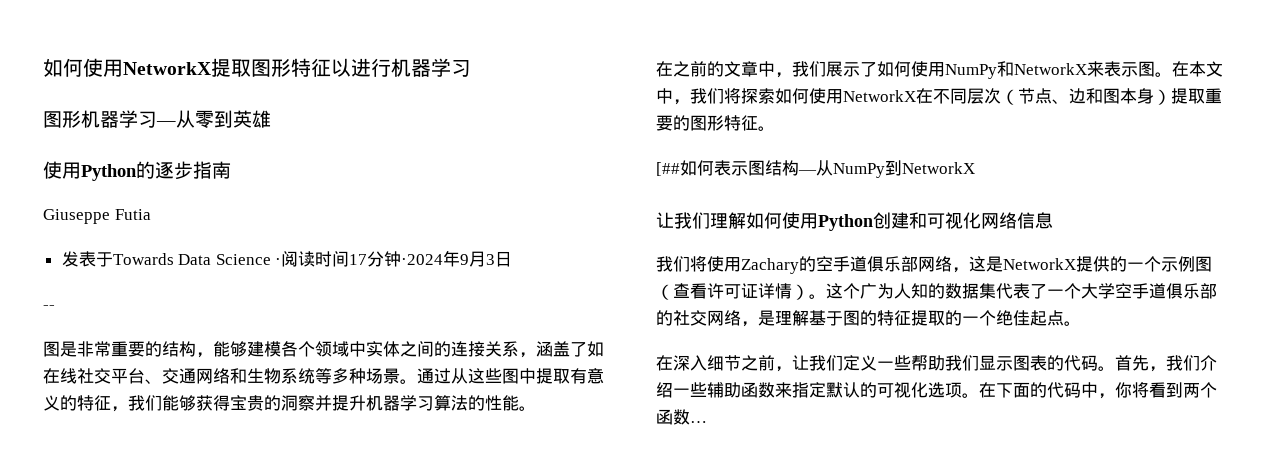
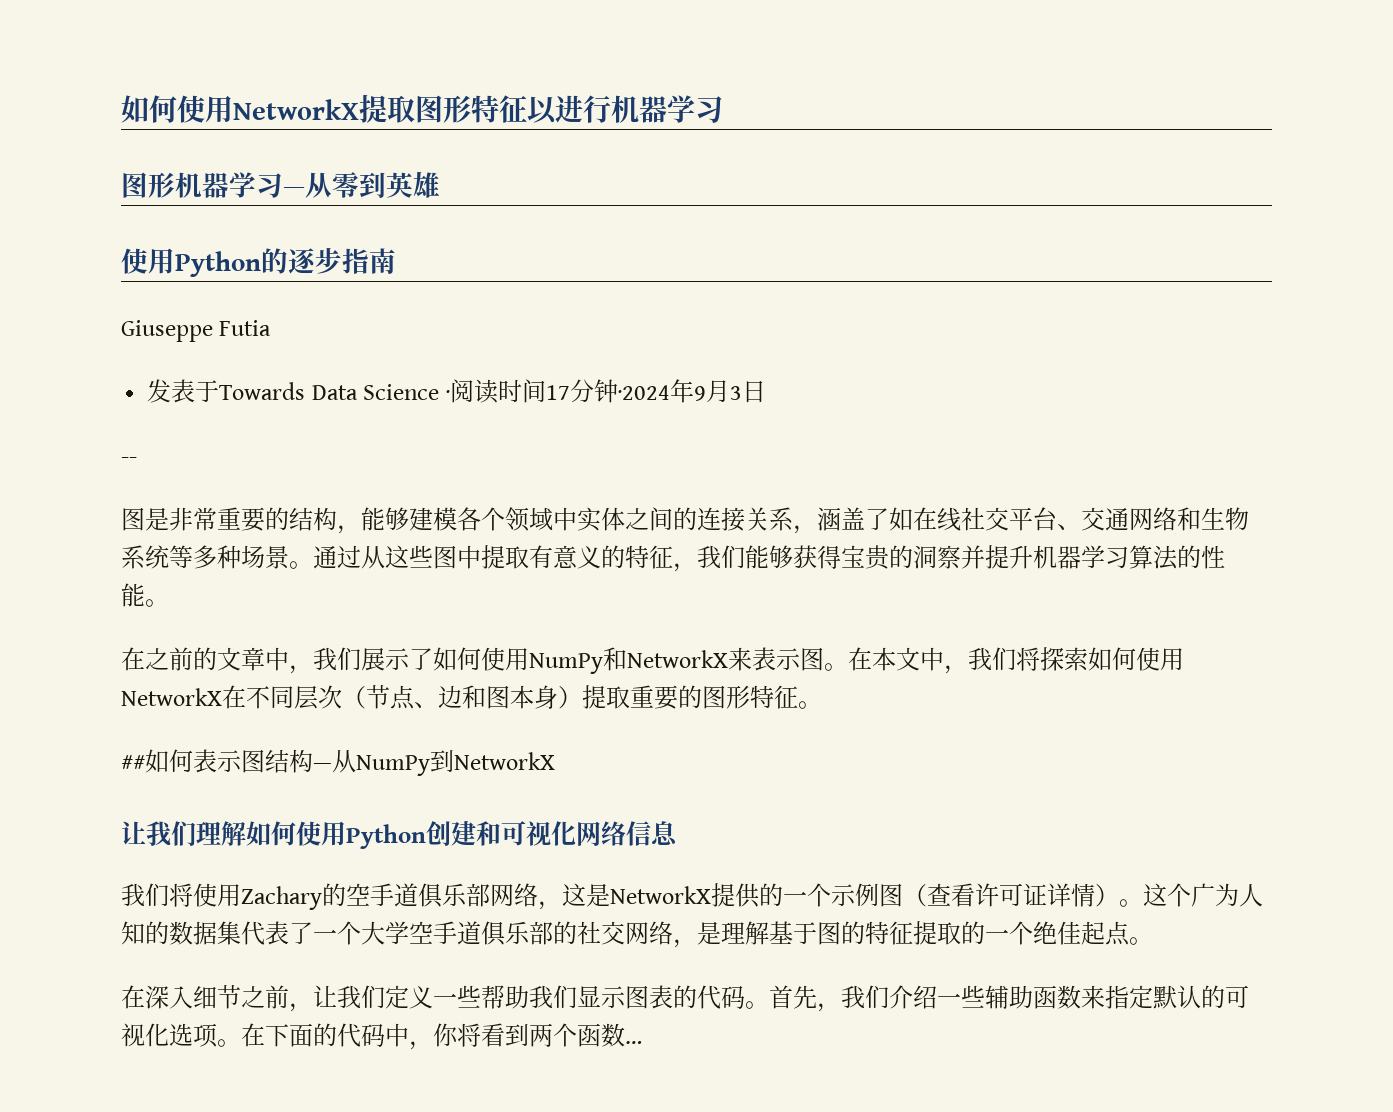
- [##如何表示图结构—从NumPy到NetworkX
+ ##如何表示图结构—从NumPy到NetworkX

